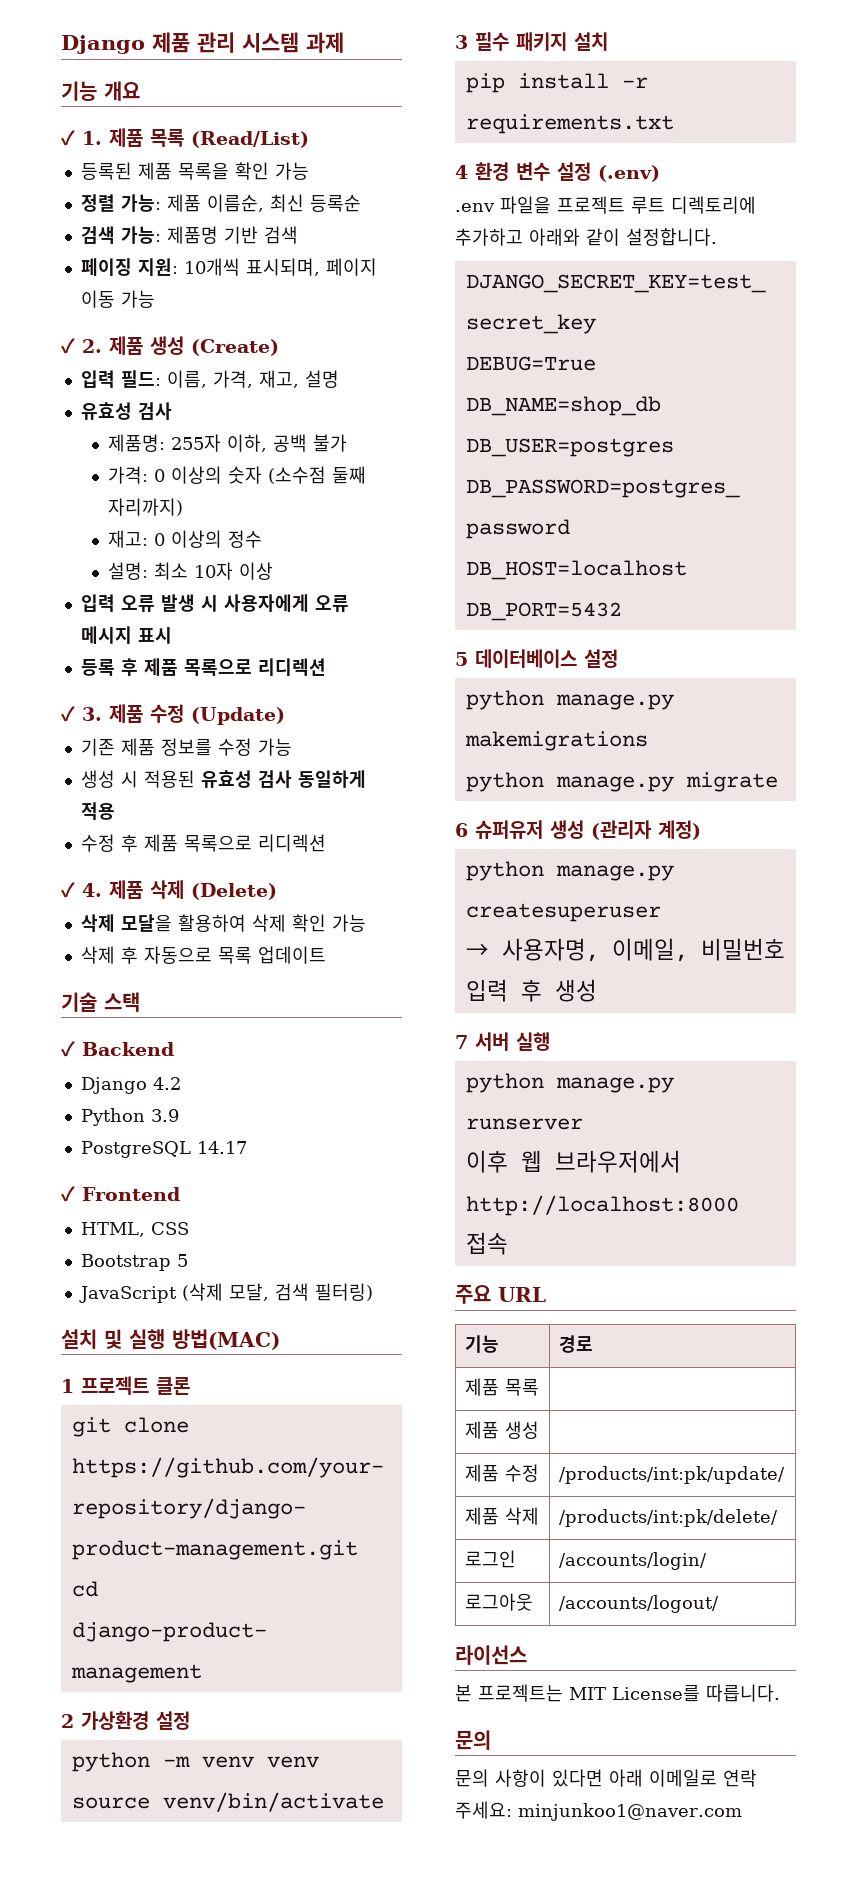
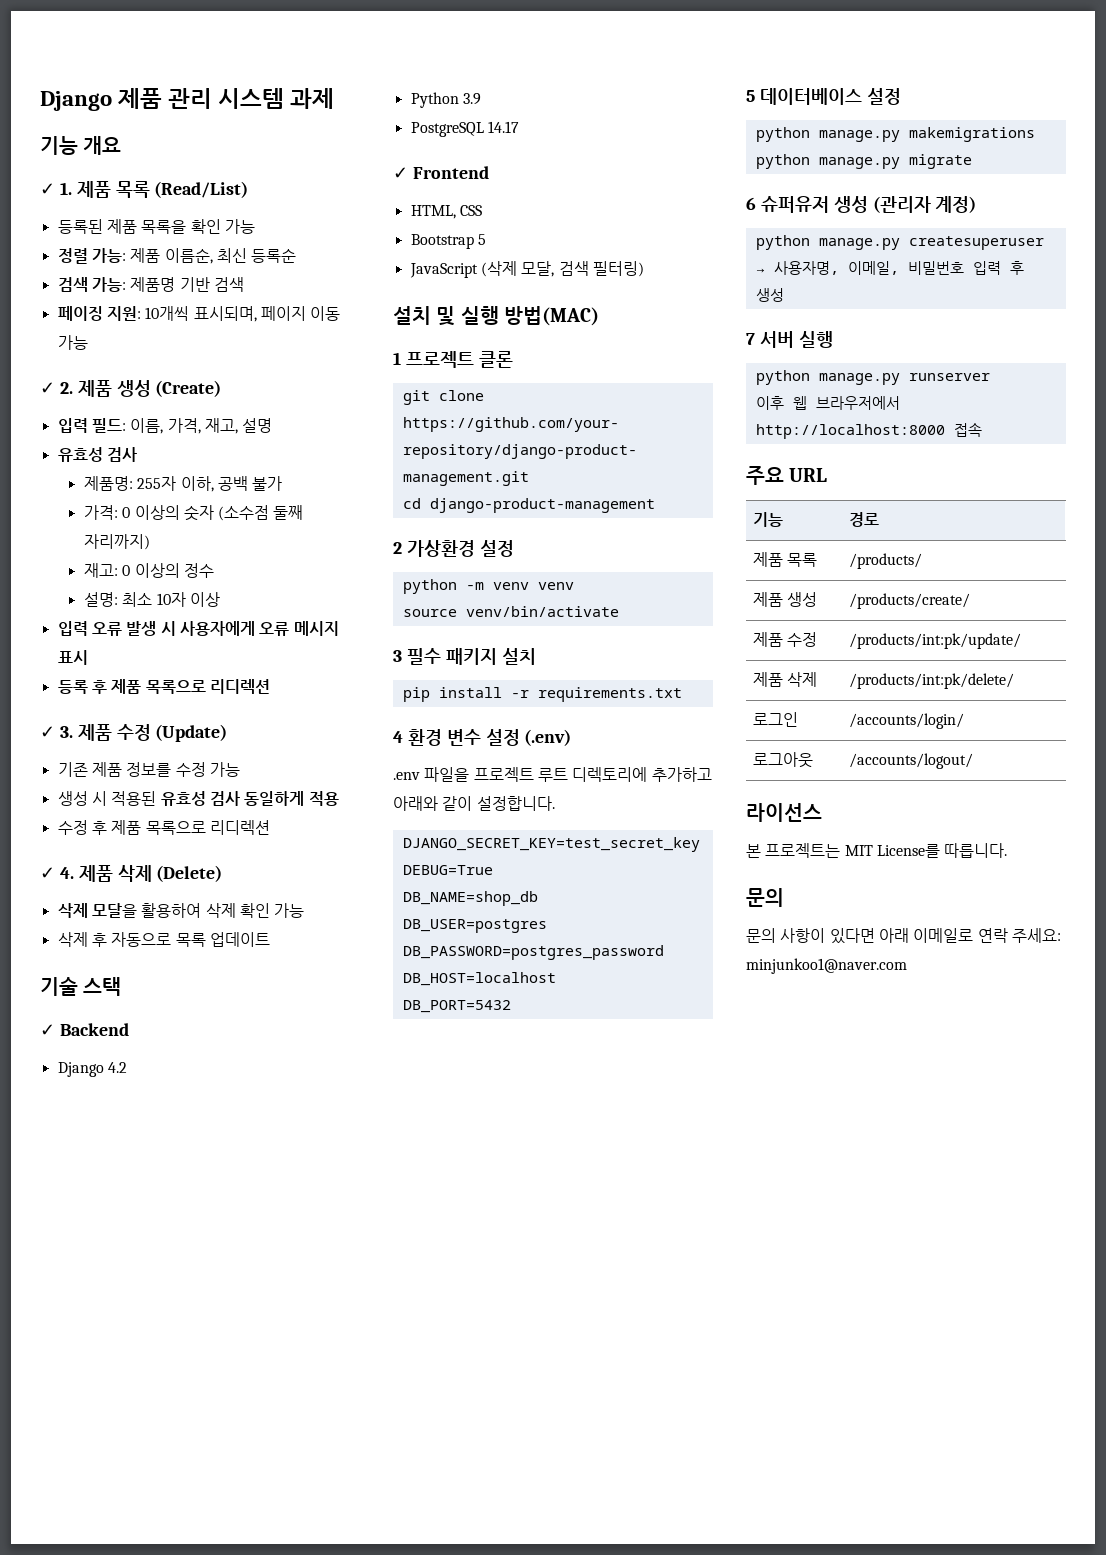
- 제품 목록 |
+ 제품 목록 | /products/
- 제품 생성 |
+ 제품 생성 | /products/create/

